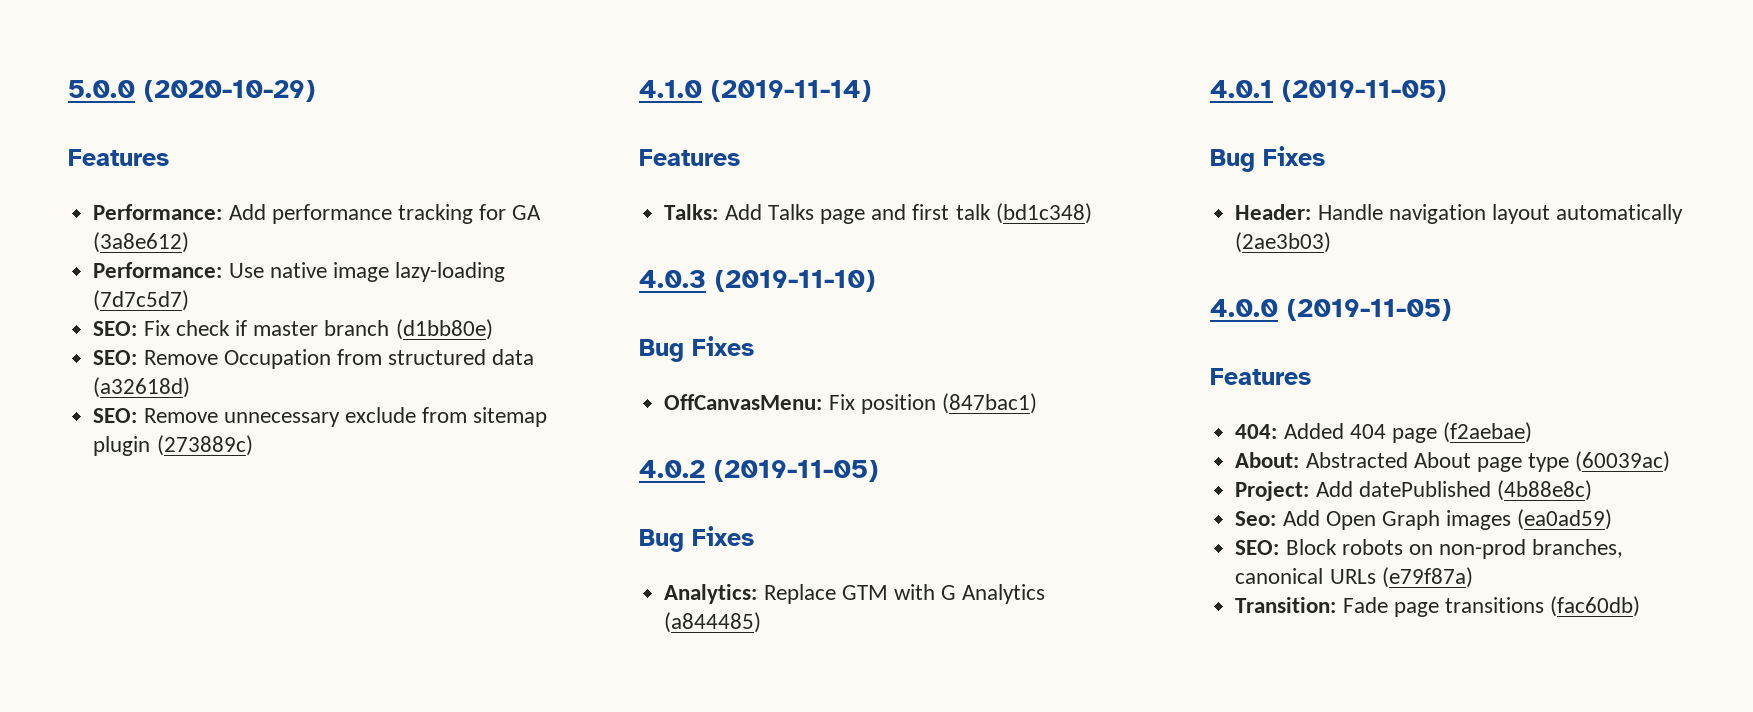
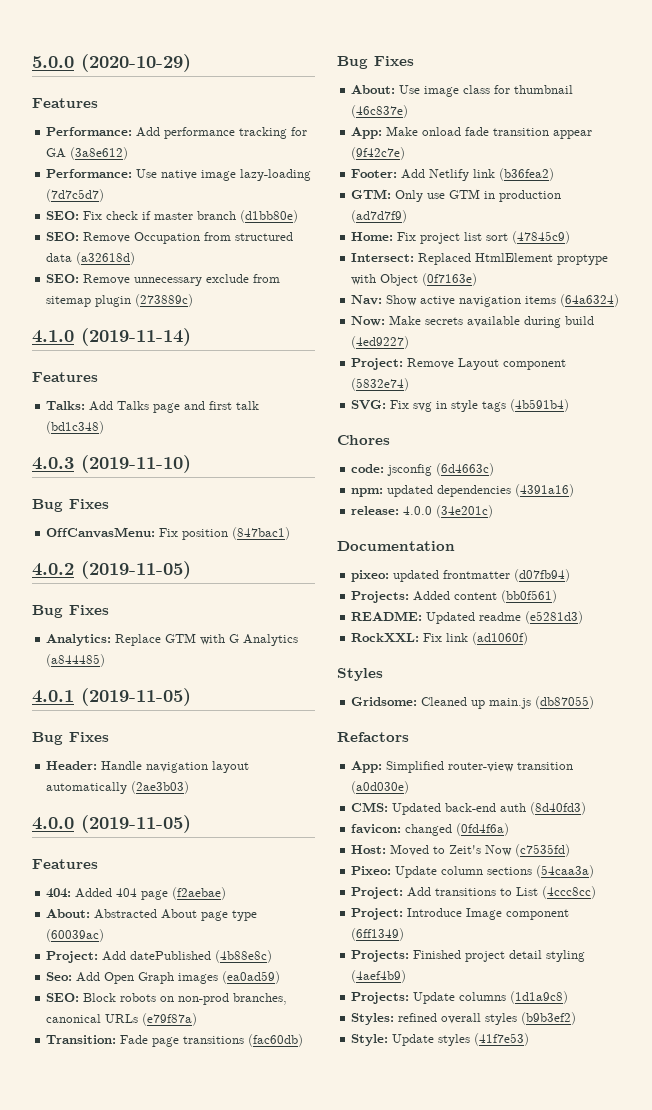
  Transition: Fade page transitions (fac60db)
+ Bug Fixes
+ About: Use image class for thumbnail (46c837e)
+ App: Make onload fade transition appear (9f42c7e)
+ Footer: Add Netlify link (b36fea2)
+ GTM: Only use GTM in production (ad7d7f9)
+ Home: Fix project list sort (47845c9)
+ Intersect: Replaced HtmlElement proptype with Object (0f7163e)
+ Nav: Show active navigation items (64a6324)
+ Now: Make secrets available during build (4ed9227)
+ Project: Remove Layout component (5832e74)
+ SVG: Fix svg in style tags (4b591b4)
+ Chores
+ code: jsconfig (6d4663c)
+ npm: updated dependencies (4391a16)
+ release: 4.0.0 (34e201c)
+ Documentation
+ pixeo: updated frontmatter (d07fb94)
+ Projects: Added content (bb0f561)
+ README: Updated readme (e5281d3)
+ RockXXL: Fix link (ad1060f)
+ Styles
+ Gridsome: Cleaned up main.js (db87055)
+ Refactors
+ App: Simplified router-view transition (a0d030e)
+ CMS: Updated back-end auth (8d40fd3)
+ favicon: changed (0fd4f6a)
+ Host: Moved to Zeit's Now (c7535fd)
+ Pixeo: Update column sections (54caa3a)
+ Project: Add transitions to List (4ccc8cc)
+ Project: Introduce Image component (6ff1349)
+ Projects: Finished project detail styling (4aef4b9)
+ Projects: Update columns (1d1a9c8)
+ Styles: refined overall styles (b9b3ef2)
+ Style: Update styles (41f7e53)

